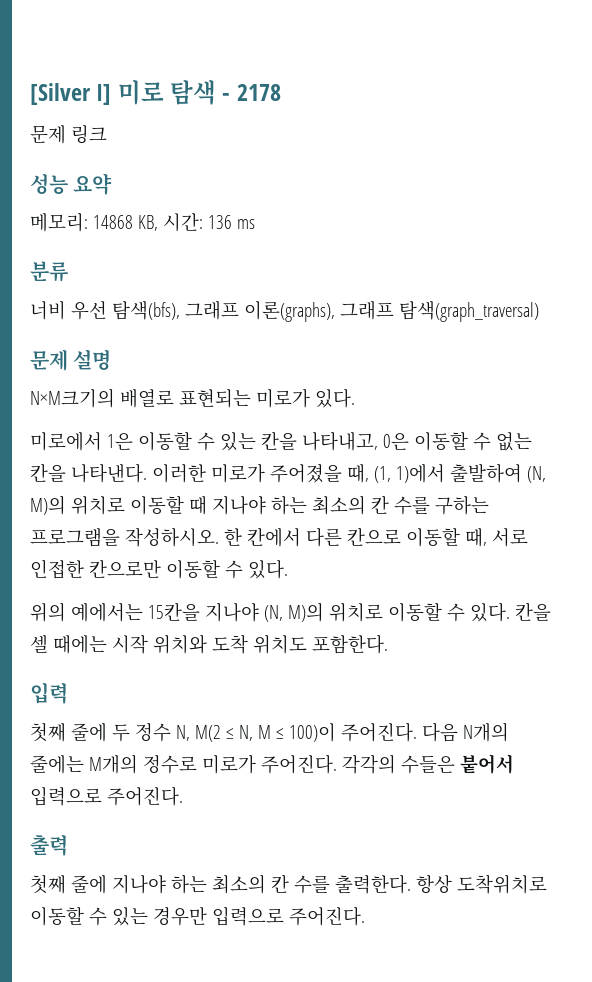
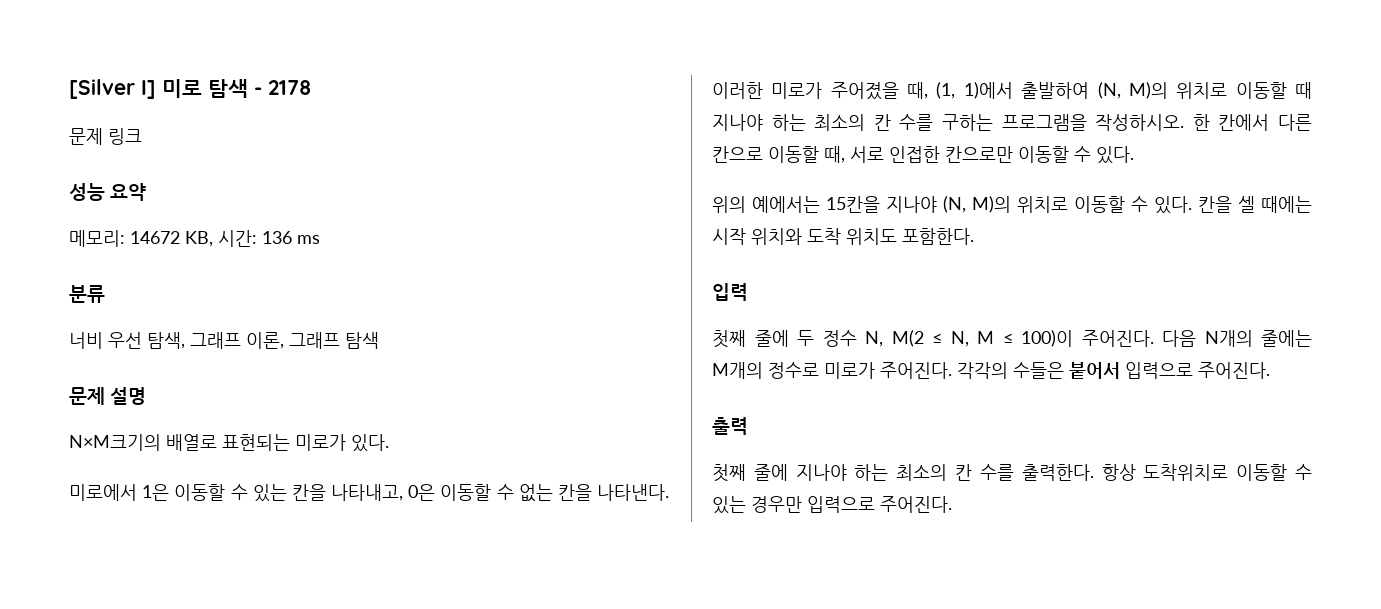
- 메모리: 14868 KB, 시간: 136 ms
+ 메모리: 14672 KB, 시간: 136 ms
- 너비 우선 탐색(bfs), 그래프 이론(graphs), 그래프 탐색(graph_traversal)
+ 너비 우선 탐색, 그래프 이론, 그래프 탐색

